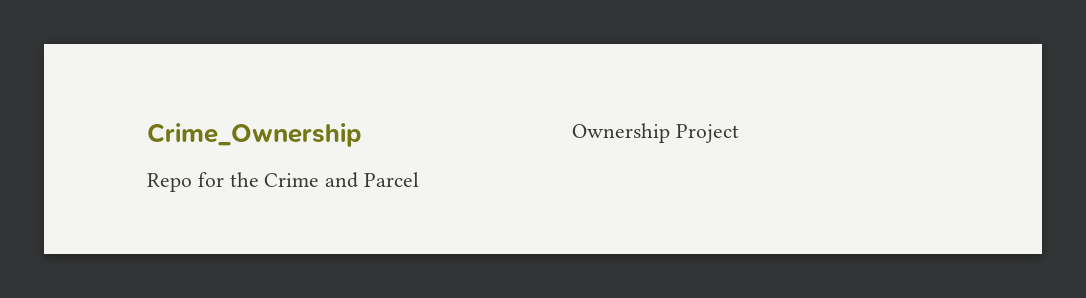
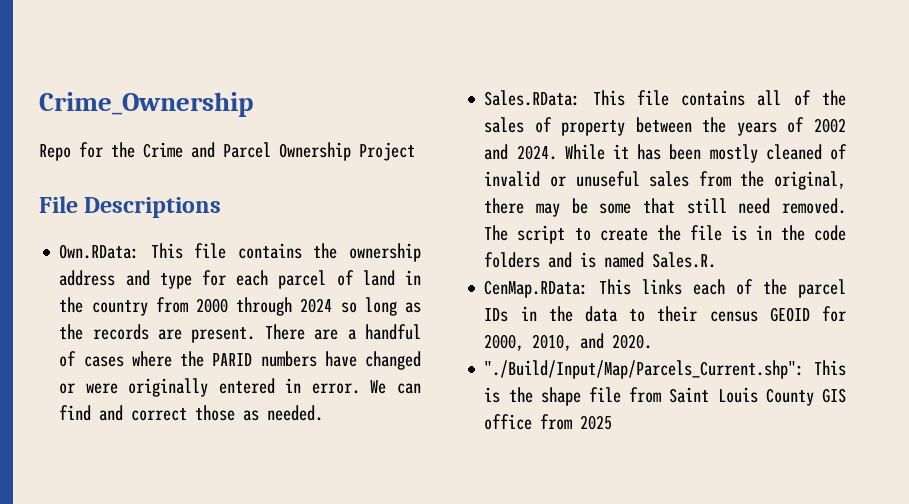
+ File Descriptions
+ Own.RData: This file contains the ownership address and type for each parcel of land in the country from 2000 through 2024 so long as the records are present. There are a handful of cases where the PARID numbers have changed or were originally entered in error. We can find and correct those as needed.
+ Sales.RData: This file contains all of the sales of property between the years of 2002 and 2024. While it has been mostly cleaned of invalid or unuseful sales from the original, there may be some that still need removed. The script to create the file is in the code folders and is named Sales.R.
+ CenMap.RData: This links each of the parcel IDs in the data to their census GEOID for 2000, 2010, and 2020.
+ "./Build/Input/Map/Parcels_Current.shp": This is the shape file from Saint Louis County GIS office from 2025

